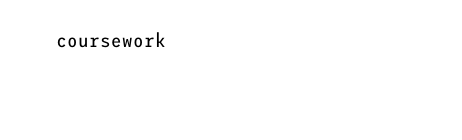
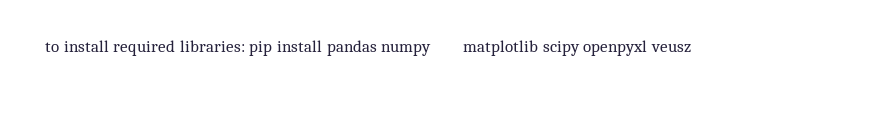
- coursework
+ to install required libraries: pip install pandas numpy matplotlib scipy openpyxl veusz

